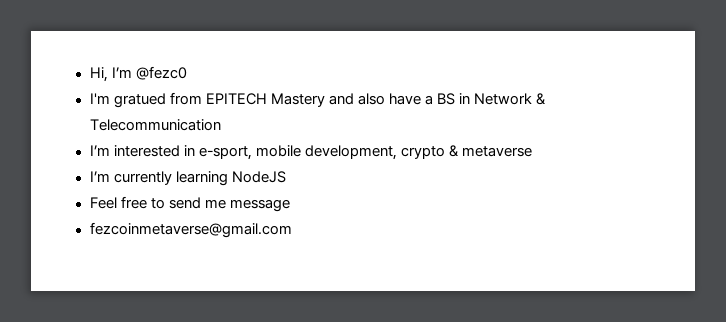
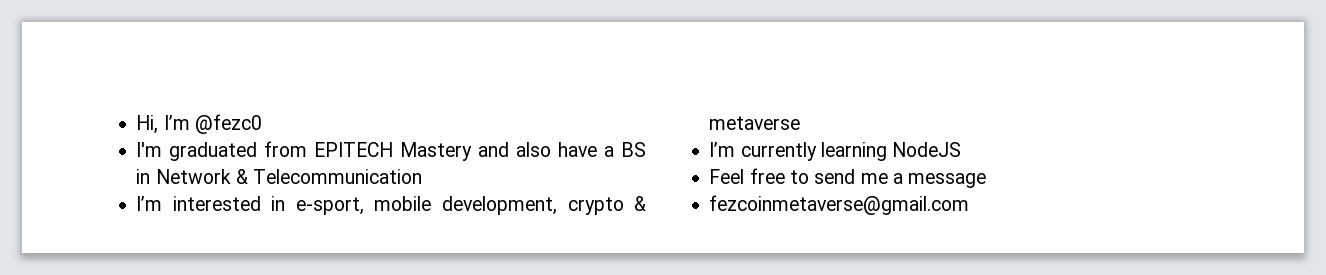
- I'm gratued from EPITECH Mastery and also have a BS in Network & Telecommunication
+ I'm graduated from EPITECH Mastery and also have a BS in Network & Telecommunication
- Feel free to send me message
+ Feel free to send me a message

